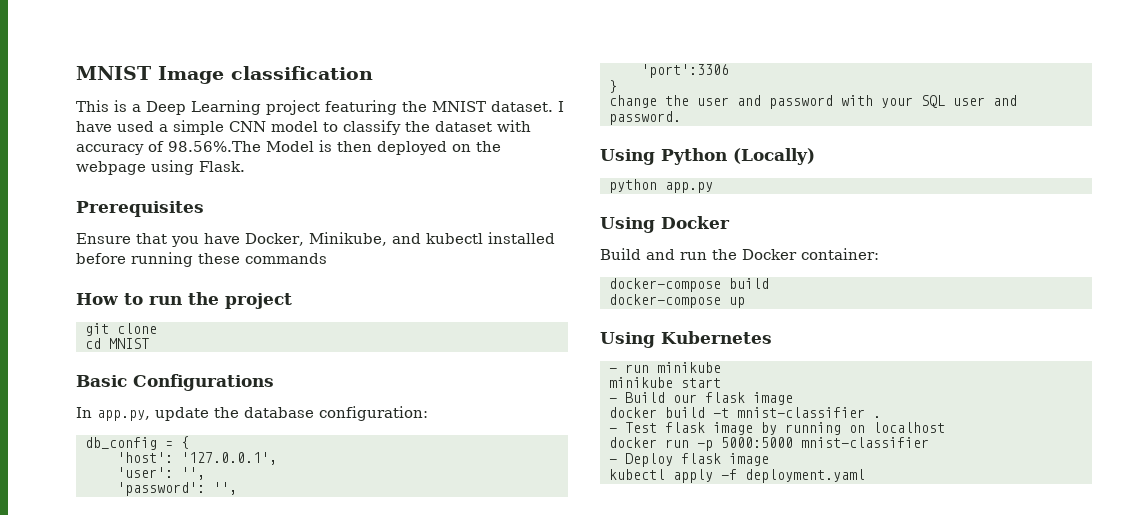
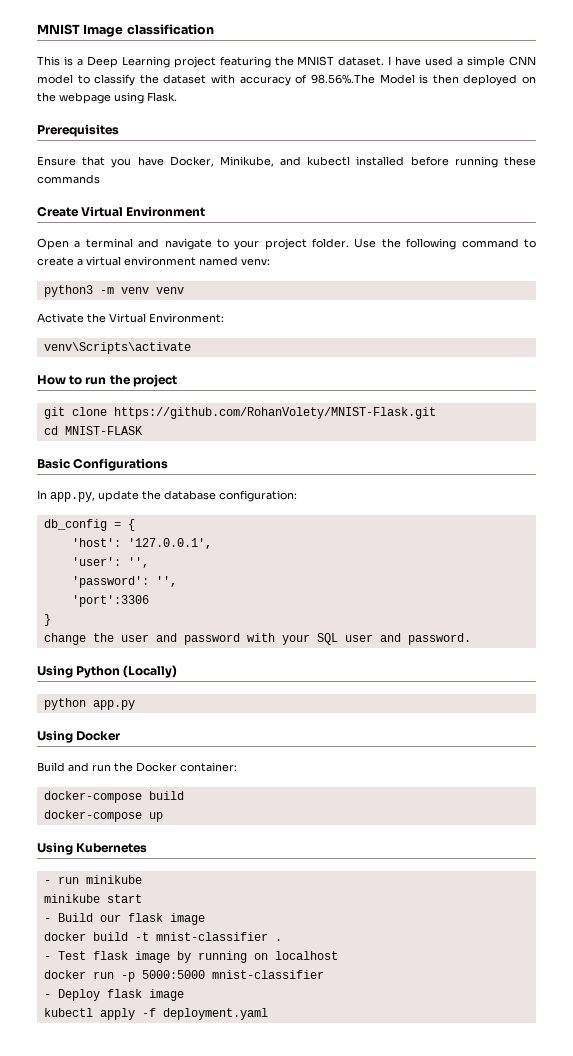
+ Create Virtual Environment
+ Open a terminal and navigate to your project folder. Use the following command to create a virtual environment named venv:
+ python3 -m venv venv
+ Activate the Virtual Environment:
+ venv\Scripts\activate
- git clone
+ git clone https://github.com/RohanVolety/MNIST-Flask.git
- cd MNIST
+ cd MNIST-FLASK

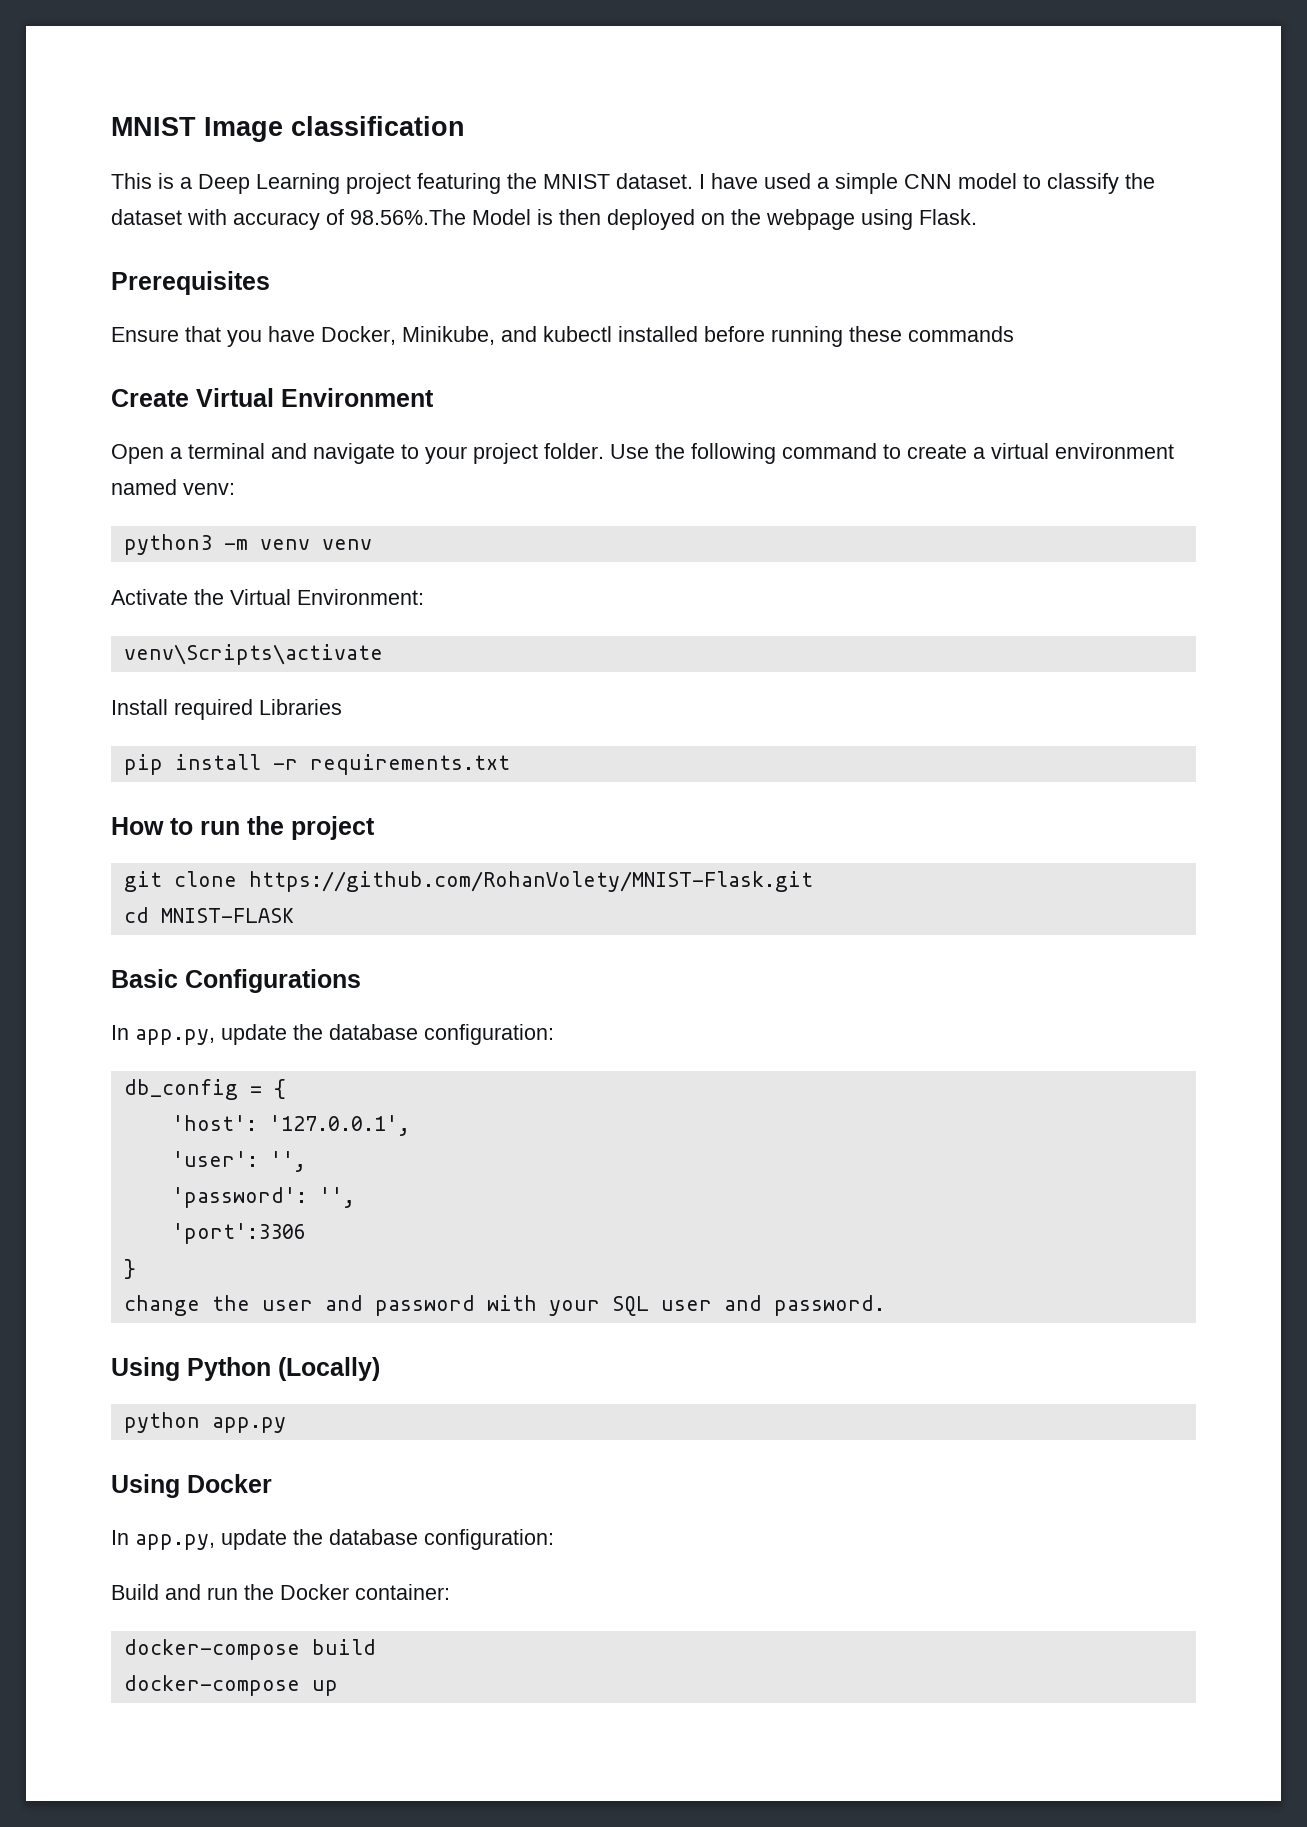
+ Install required Libraries
+ pip install -r requirements.txt
  Using Docker
+ In app.py, update the database configuration:
- Using Kubernetes
- - run minikube
- minikube start
- - Build our flask image
- docker build -t mnist-classifier .
- - Test flask image by running on localhost
- docker run -p 5000:5000 mnist-classifier
- - Deploy flask image
- kubectl apply -f deployment.yaml

